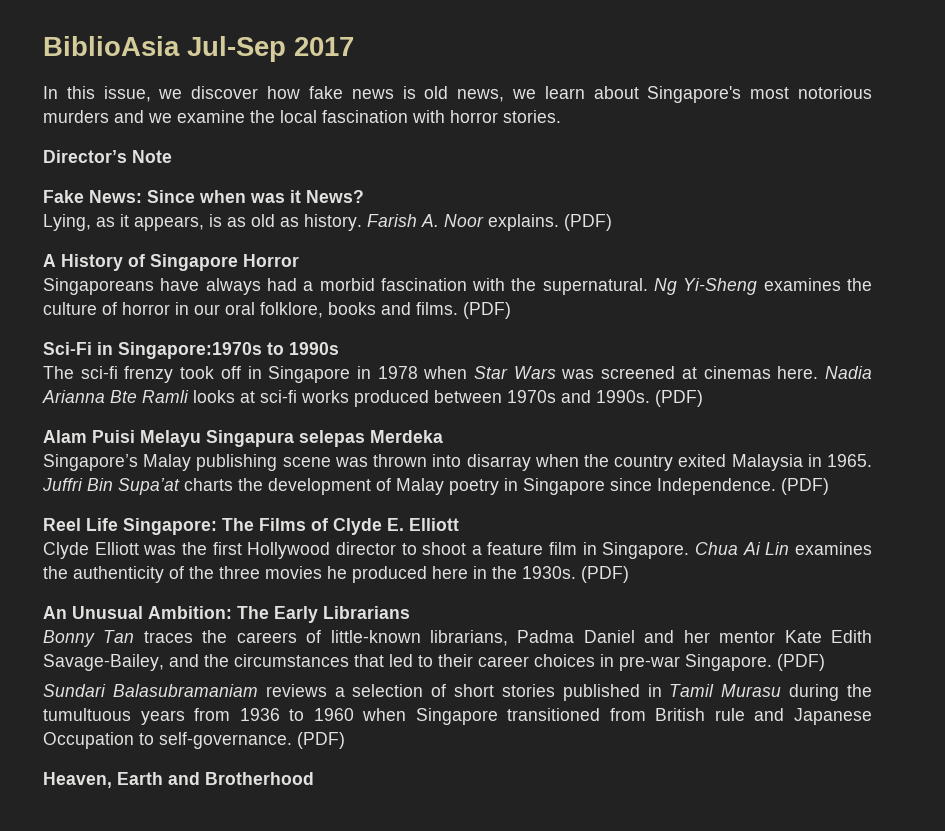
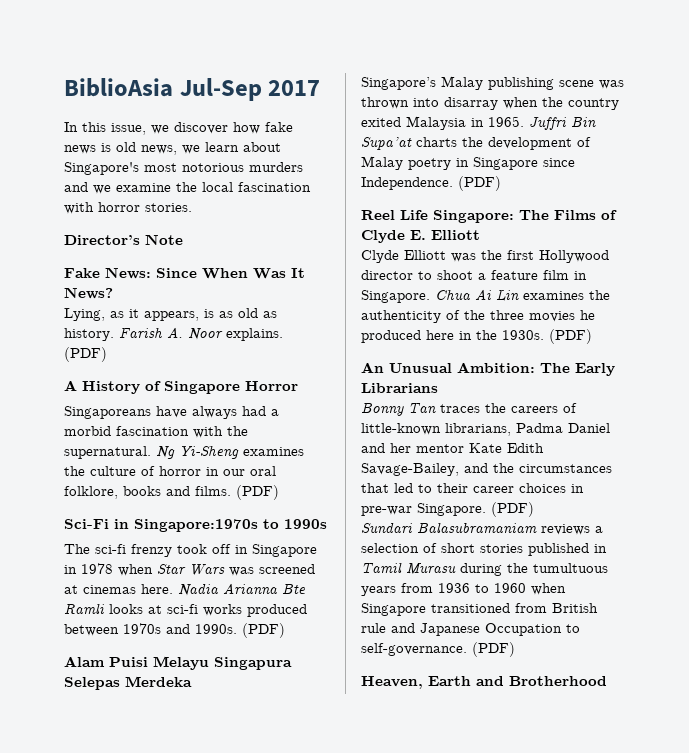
- Fake News: Since when was it News?
+ Fake News: Since When Was It News?
- Alam Puisi Melayu Singapura selepas Merdeka
+ Alam Puisi Melayu Singapura Selepas Merdeka

